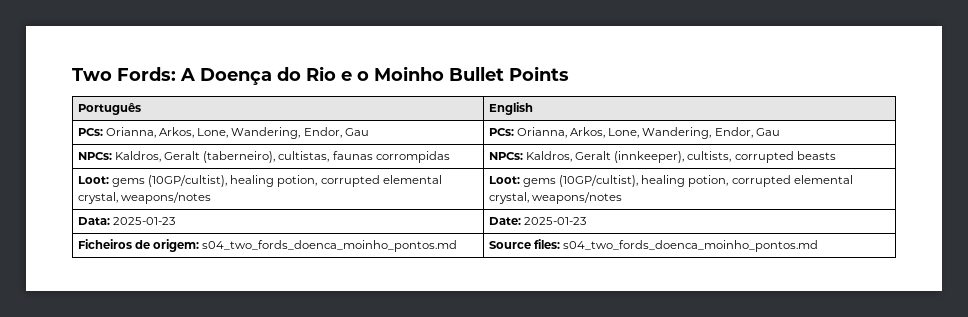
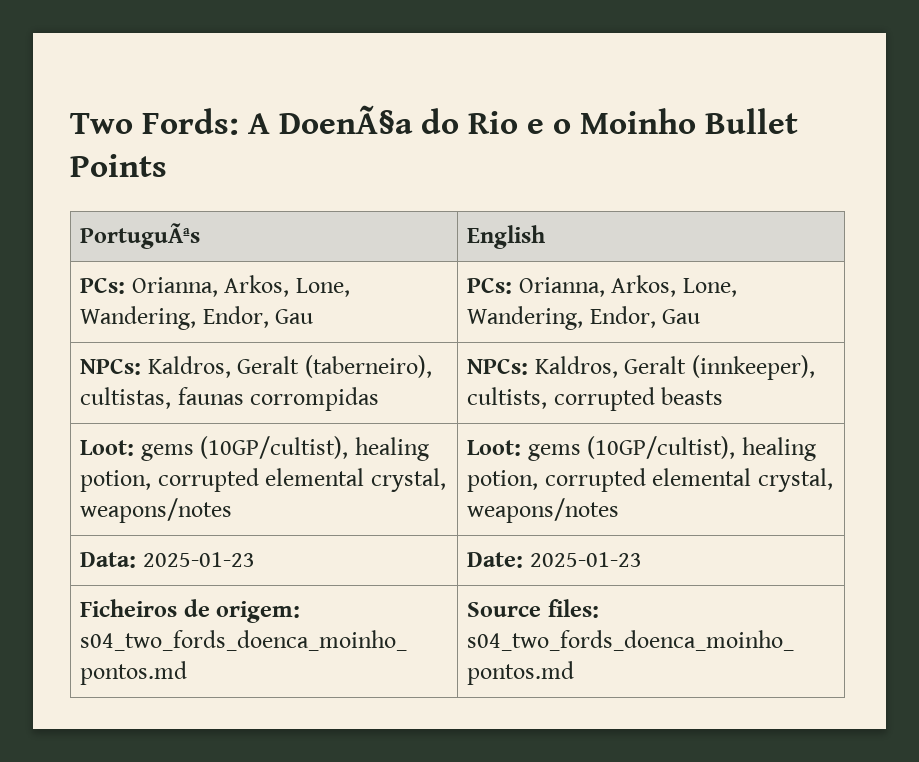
- Two Fords: A Doença do Rio e o Moinho Bullet Points
+ Two Fords: A DoenÃ§a do Rio e o Moinho Bullet Points
- Português | English
+ PortuguÃªs | English

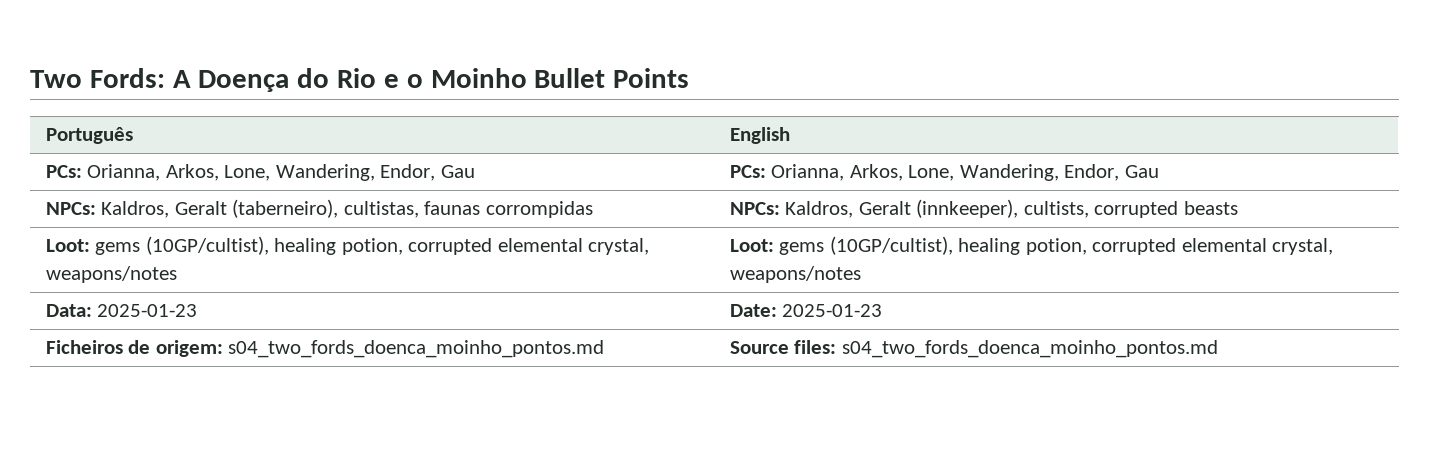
- Two Fords: A DoenÃ§a do Rio e o Moinho Bullet Points
+ Two Fords: A Doença do Rio e o Moinho Bullet Points
- PortuguÃªs | English
+ Português | English

